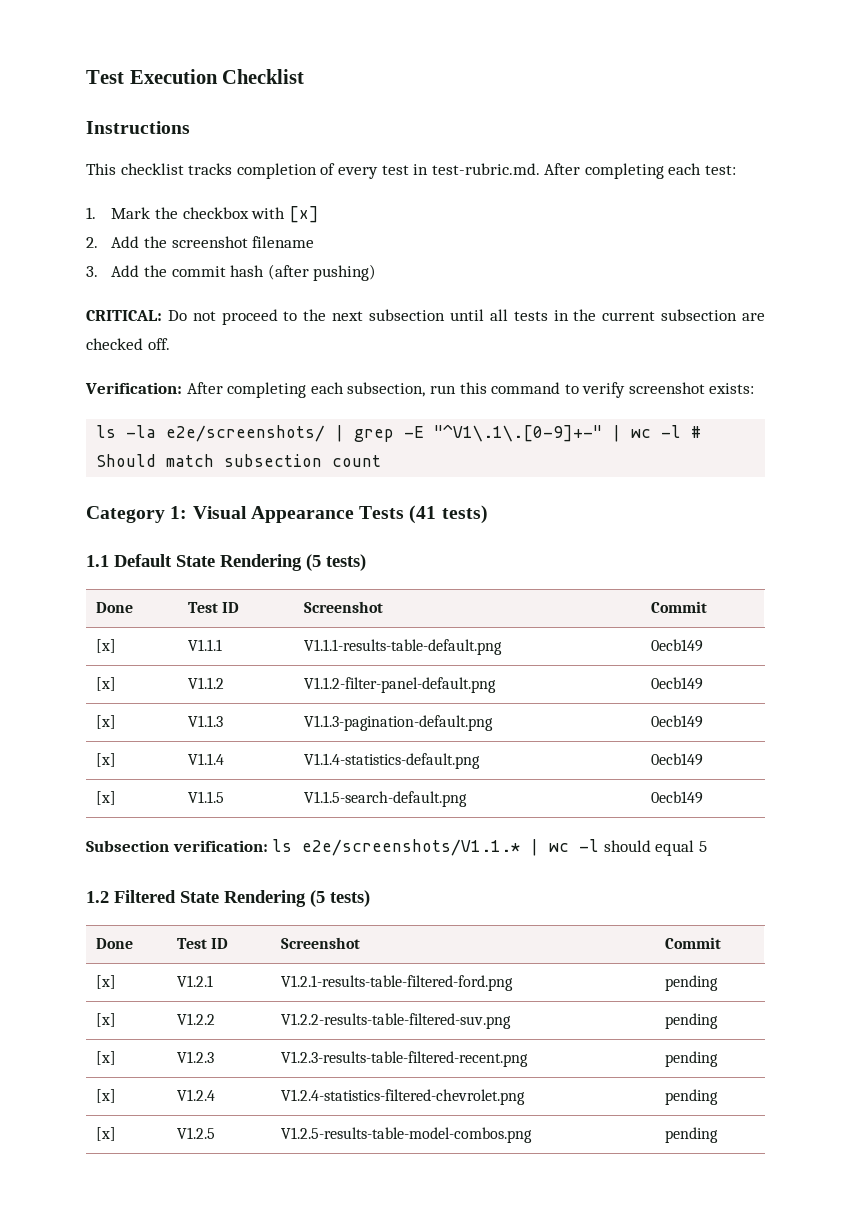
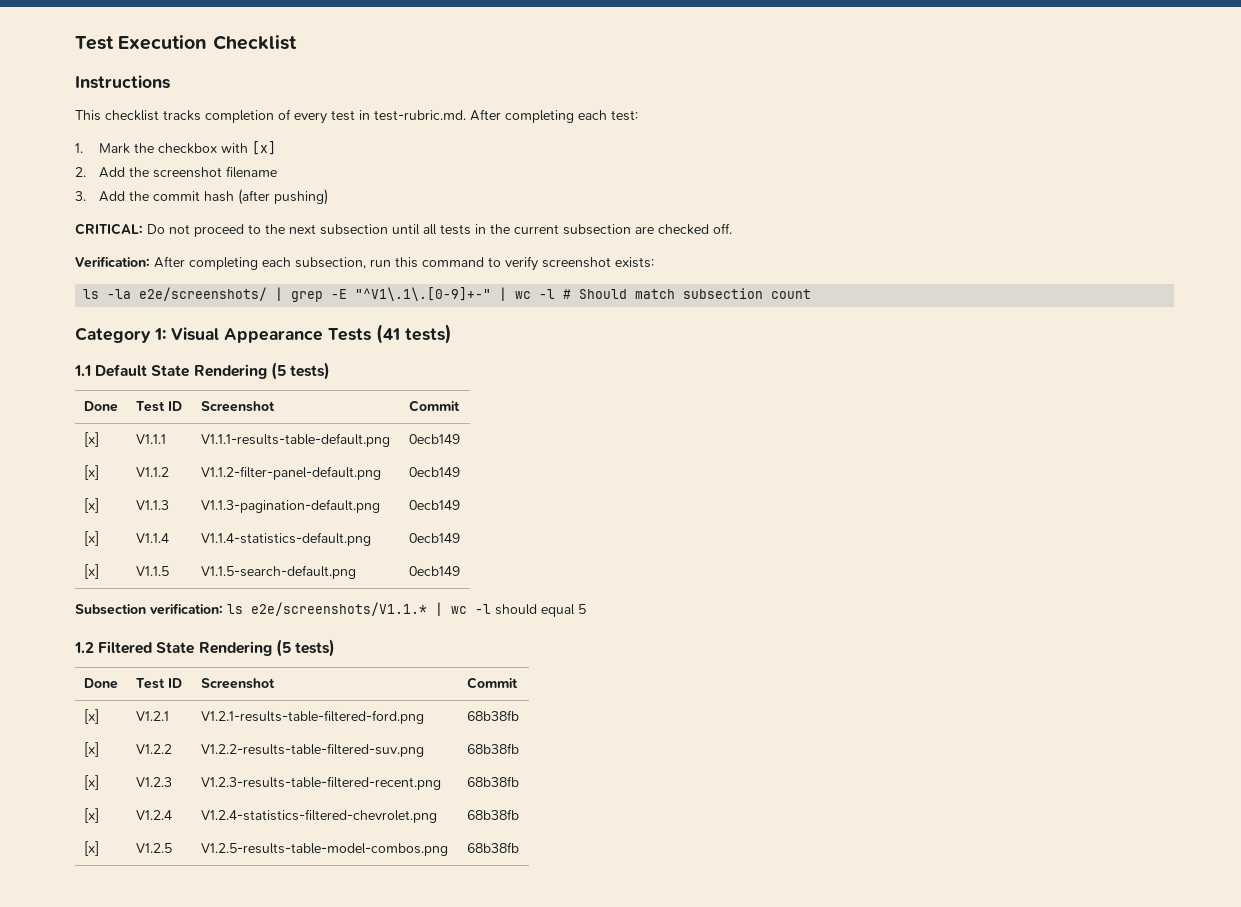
- [x] | V1.2.1 | V1.2.1-results-table-filtered-ford.png | pending
+ [x] | V1.2.1 | V1.2.1-results-table-filtered-ford.png | 68b38fb
- [x] | V1.2.2 | V1.2.2-results-table-filtered-suv.png | pending
+ [x] | V1.2.2 | V1.2.2-results-table-filtered-suv.png | 68b38fb
- [x] | V1.2.3 | V1.2.3-results-table-filtered-recent.png | pending
+ [x] | V1.2.3 | V1.2.3-results-table-filtered-recent.png | 68b38fb
- [x] | V1.2.4 | V1.2.4-statistics-filtered-chevrolet.png | pending
+ [x] | V1.2.4 | V1.2.4-statistics-filtered-chevrolet.png | 68b38fb
- [x] | V1.2.5 | V1.2.5-results-table-model-combos.png | pending
+ [x] | V1.2.5 | V1.2.5-results-table-model-combos.png | 68b38fb

